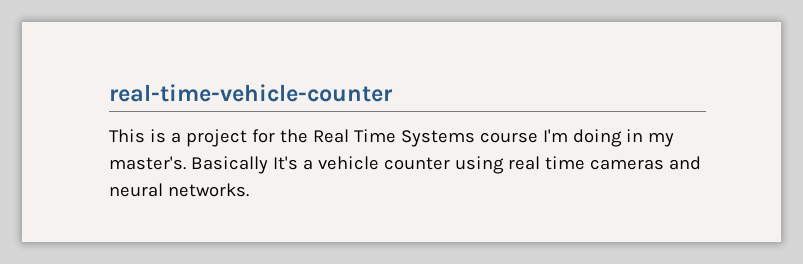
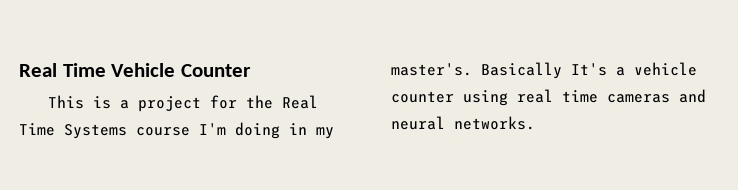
- real-time-vehicle-counter
+ Real Time Vehicle Counter

